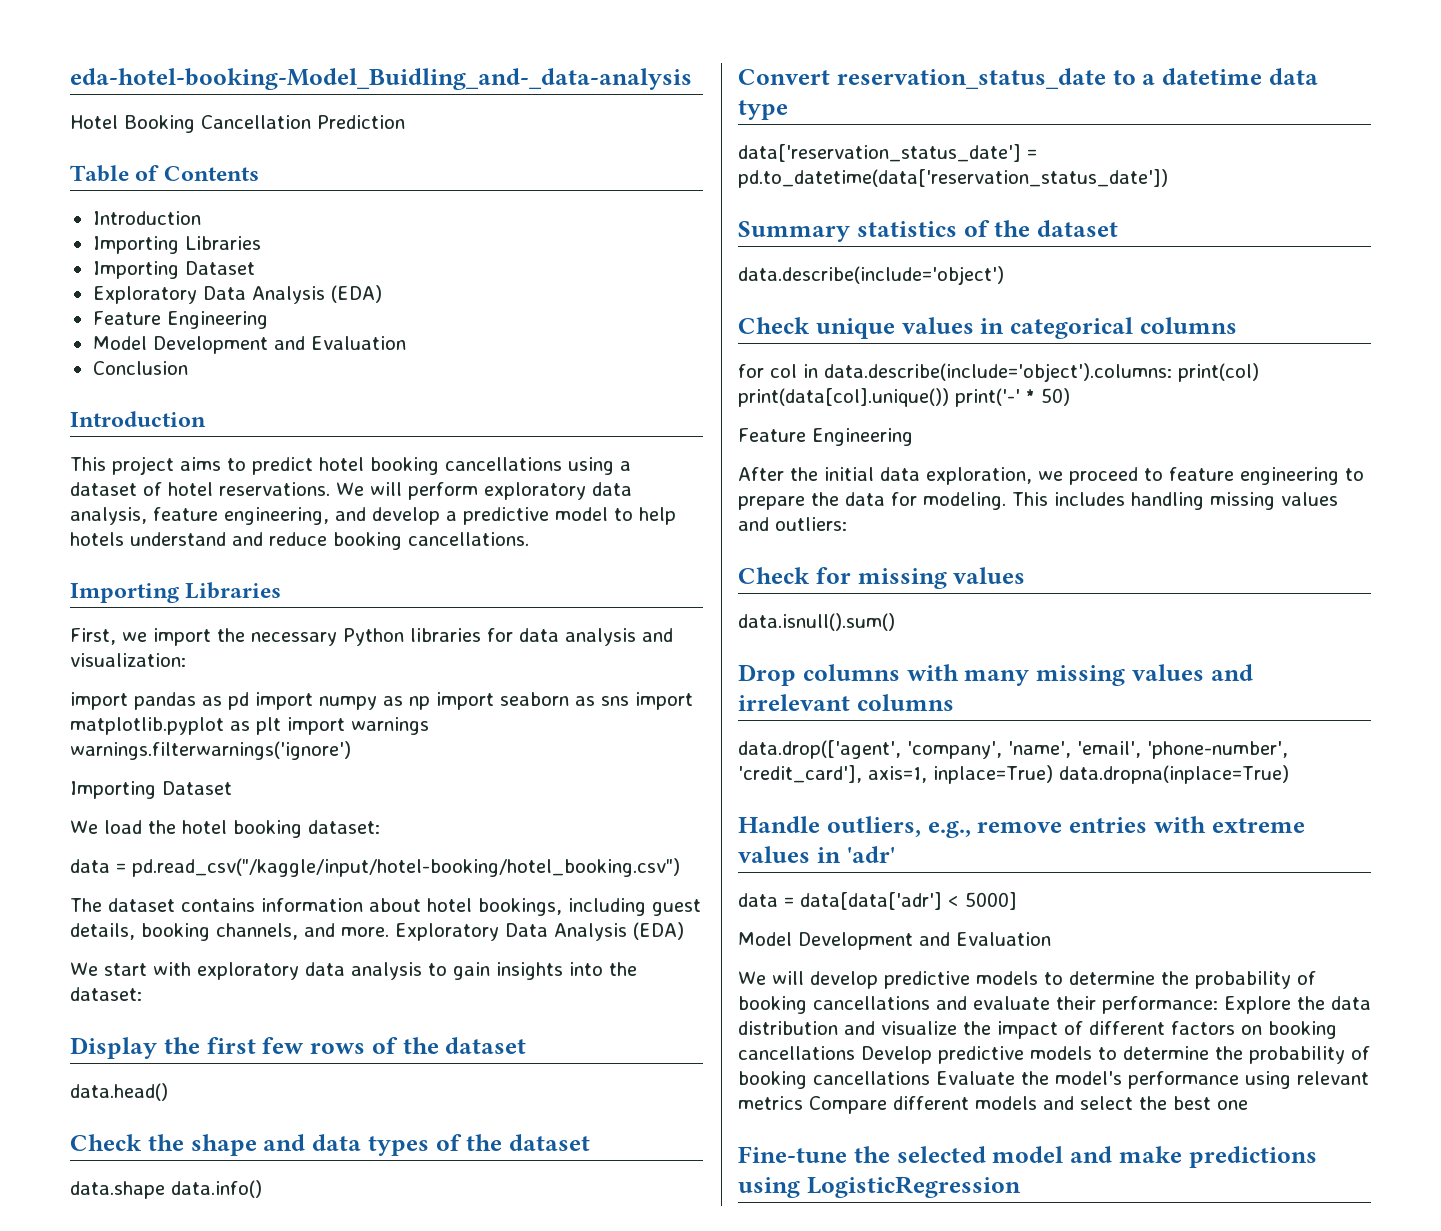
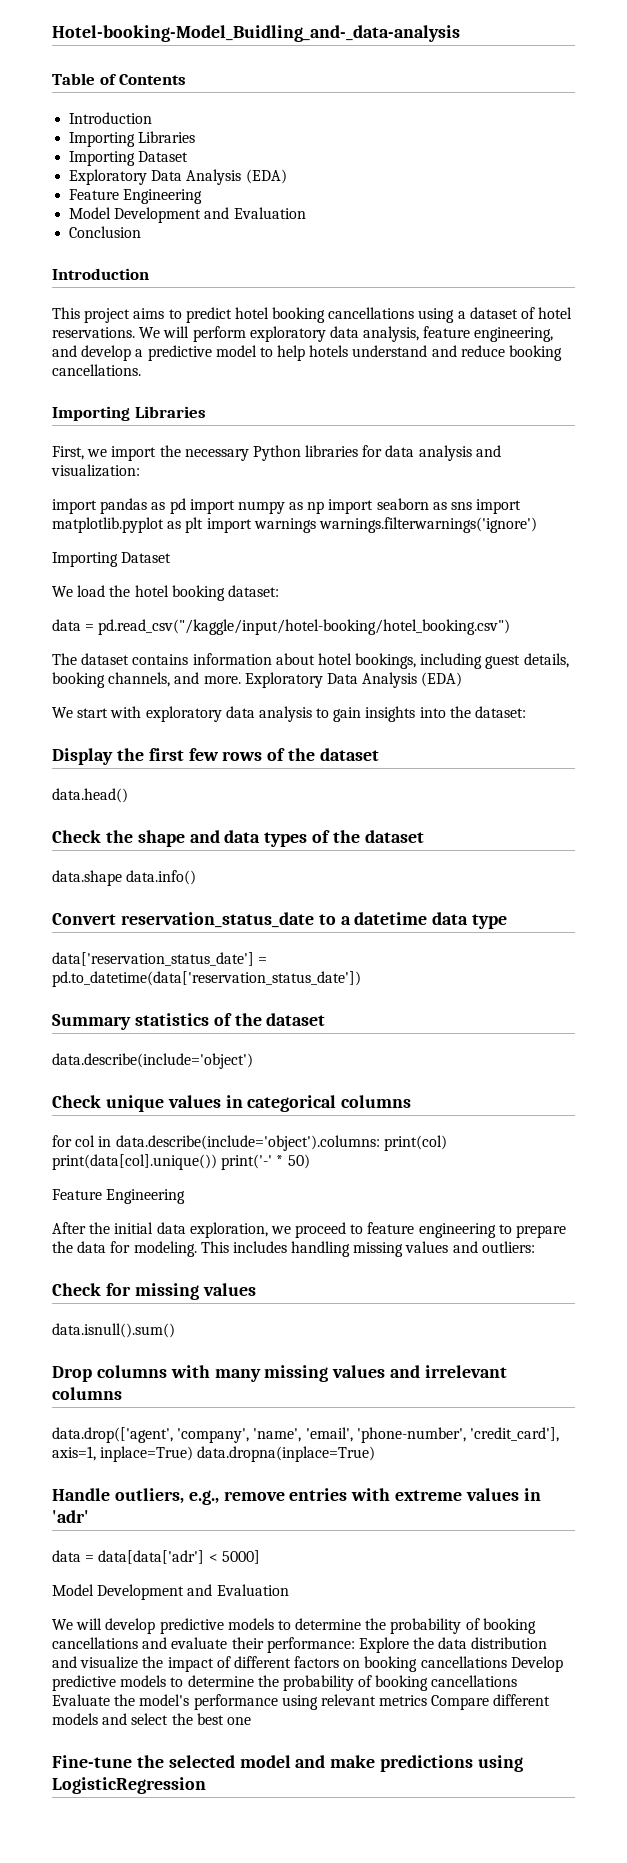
- eda-hotel-booking-Model_Buidling_and-_data-analysis
- Hotel Booking Cancellation Prediction
+ Hotel-booking-Model_Buidling_and-_data-analysis

